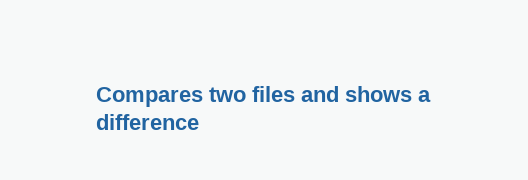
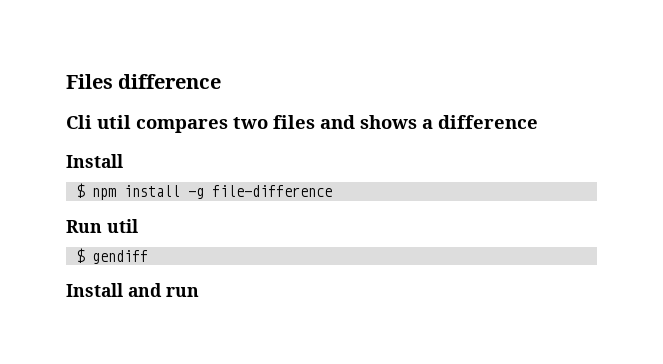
- Compares two files and shows a difference
+ Files difference
+ Cli util compares two files and shows a difference
+ Install
+ $ npm install -g file-difference
+ Run util
+ $ gendiff
+ Install and run

